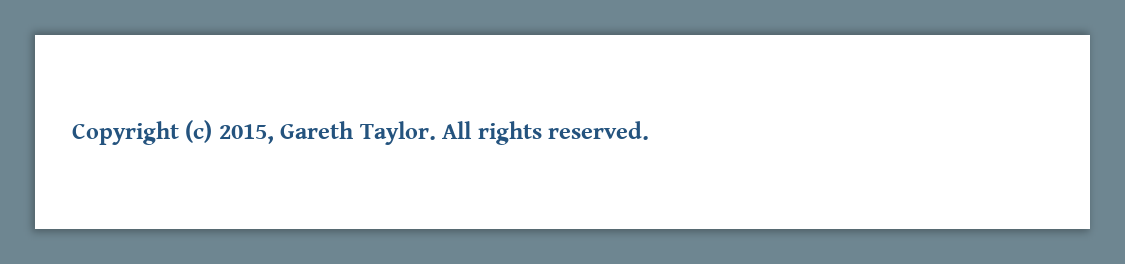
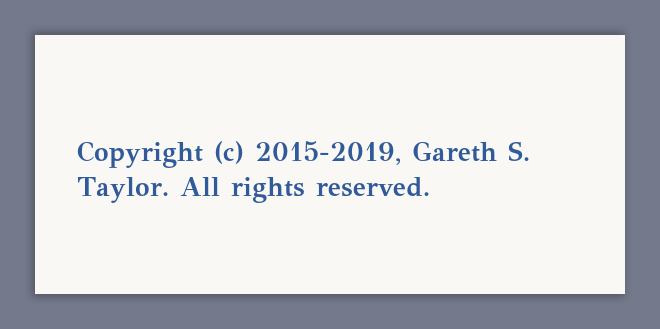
- Copyright (c) 2015, Gareth Taylor.
+ Copyright (c) 2015-2019, Gareth S. Taylor.

